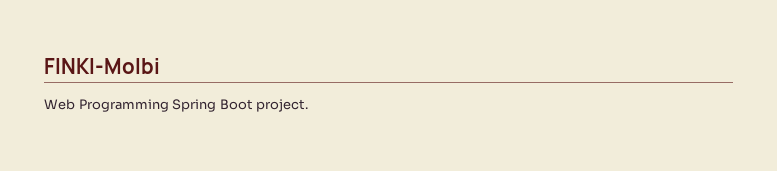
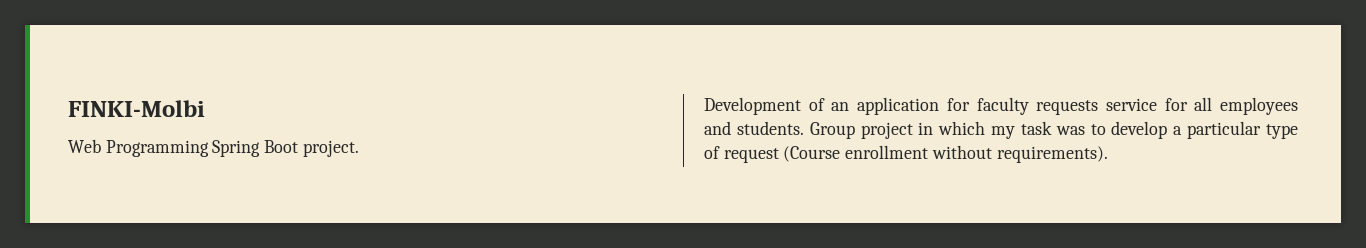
+ Development of an application for faculty requests service for all employees and students. Group project in which my task was to develop a particular type of request (Course enrollment without requirements).

